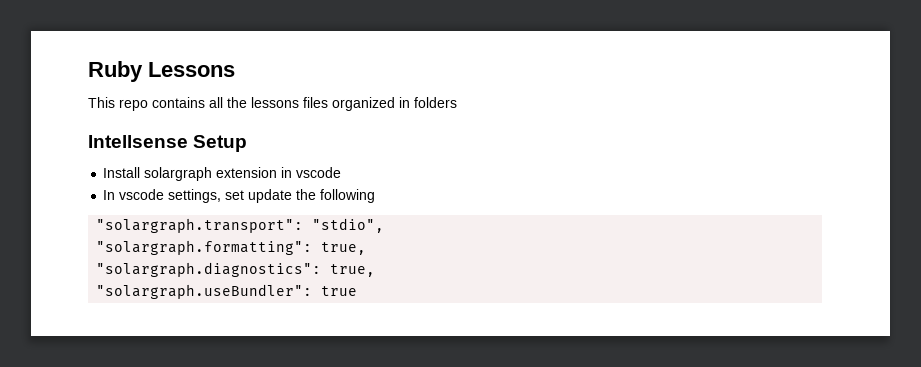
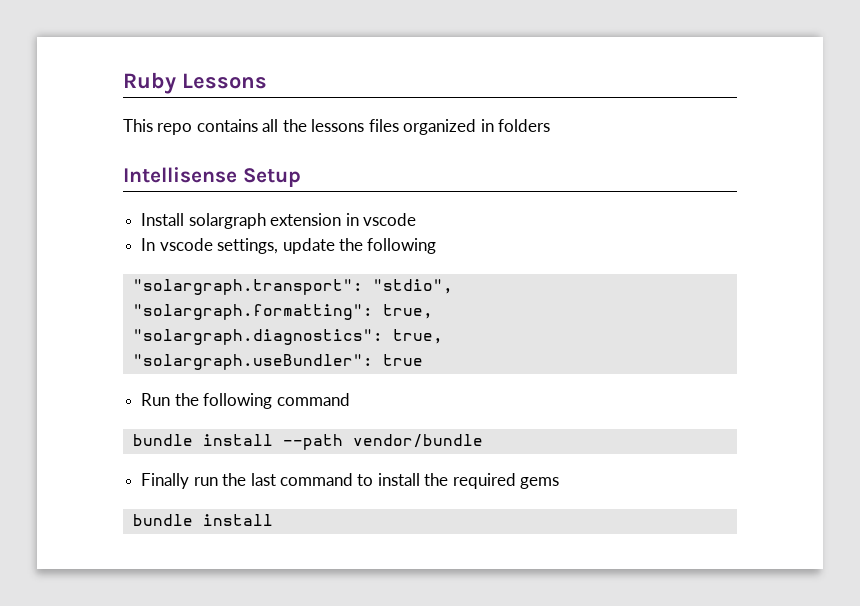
- Intellsense Setup
+ Intellisense Setup
- In vscode settings, set update the following
+ In vscode settings, update the following
+ Run the following command
+ bundle install --path vendor/bundle
+ Finally run the last command to install the required gems
+ bundle install

